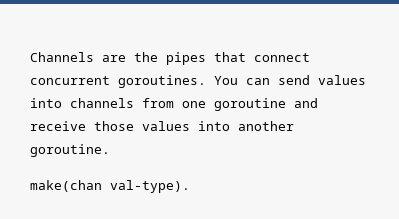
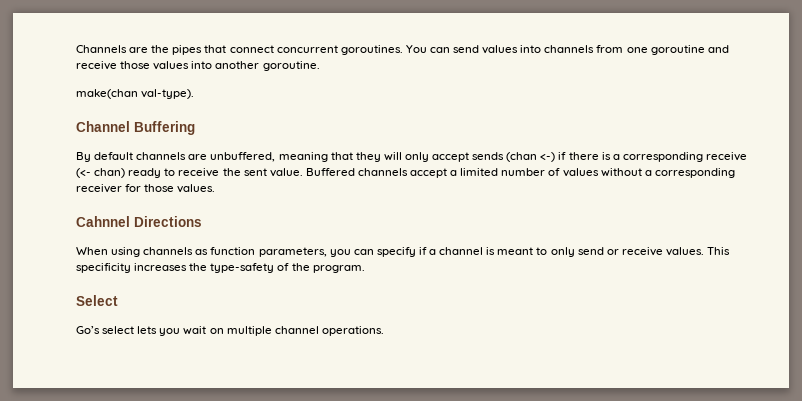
+ Channel Buffering
+ By default channels are unbuffered, meaning that they will only accept sends (chan <-) if there is a corresponding receive (<- chan) ready to receive the sent value. Buffered channels accept a limited number of values without a corresponding receiver for those values.
+ Cahnnel Directions
+ When using channels as function parameters, you can specify if a channel is meant to only send or receive values. This specificity increases the type-safety of the program.
+ Select
+ Go’s select lets you wait on multiple channel operations.

